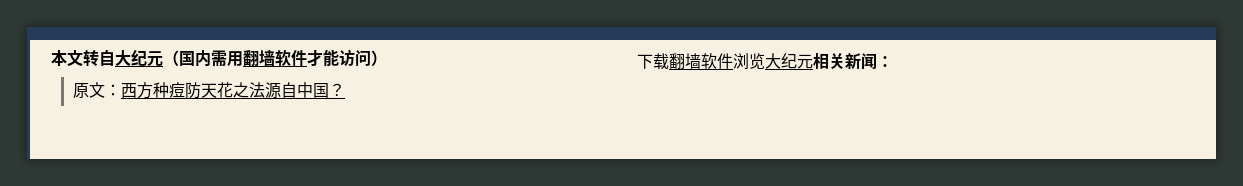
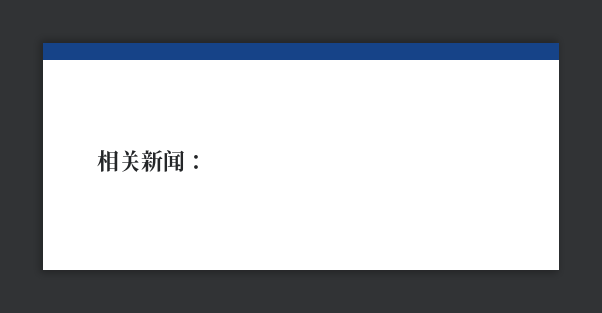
- 本文转自大纪元（国内需用翻墙软件才能访问）
- 原文：西方种痘防天花之法源自中国？
- 下载翻墙软件浏览大纪元相关新闻：
+ 相关新闻：

